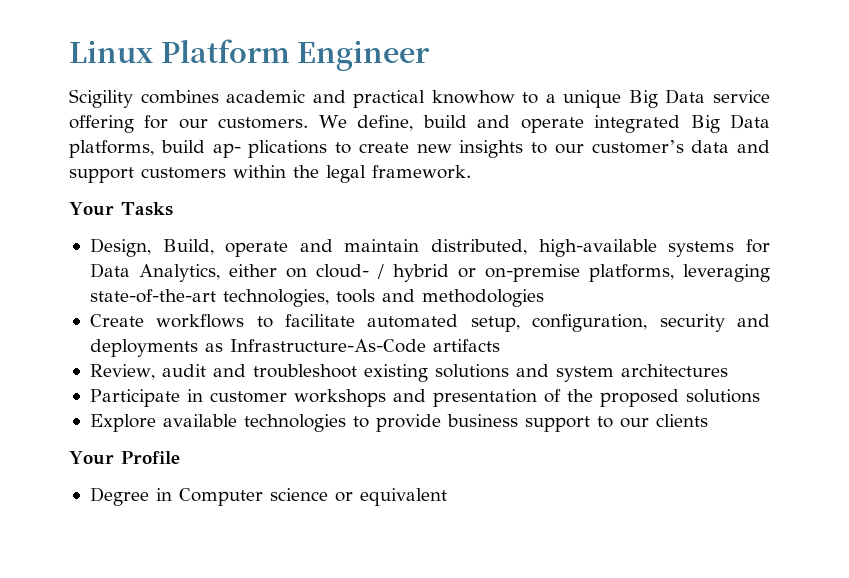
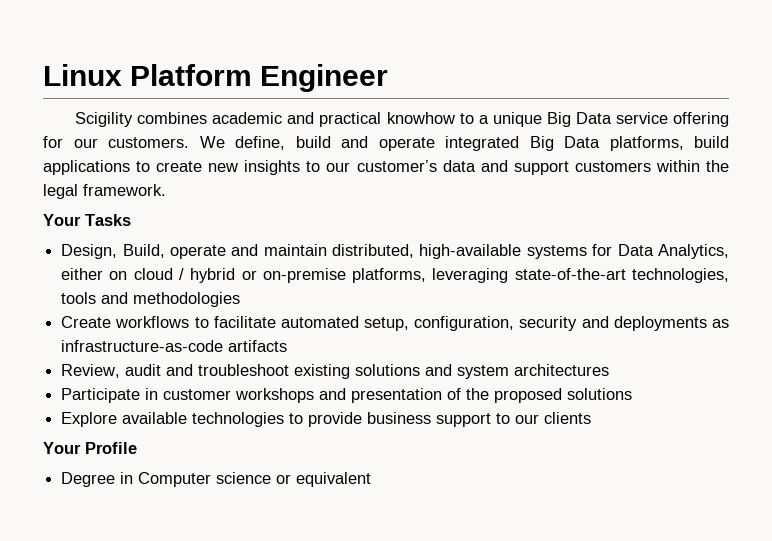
- We define, build and operate integrated Big Data platforms, build ap- plications to create new insights to our customer’s data and support customers within the legal framework.
+ We define, build and operate integrated Big Data platforms, build applications to create new insights to our customer’s data and support customers within the legal framework.
- Design, Build, operate and maintain distributed, high-available systems for Data Analytics, either on cloud- / hybrid or on-premise platforms, leveraging state-of-the-art technologies, tools and methodologies
+ Design, Build, operate and maintain distributed, high-available systems for Data Analytics, either on cloud / hybrid or on-premise platforms, leveraging state-of-the-art technologies, tools and methodologies
- Create workflows to facilitate automated setup, configuration, security and deployments as Infrastructure-As-Code artifacts
+ Create workflows to facilitate automated setup, configuration, security and deployments as infrastructure-as-code artifacts

